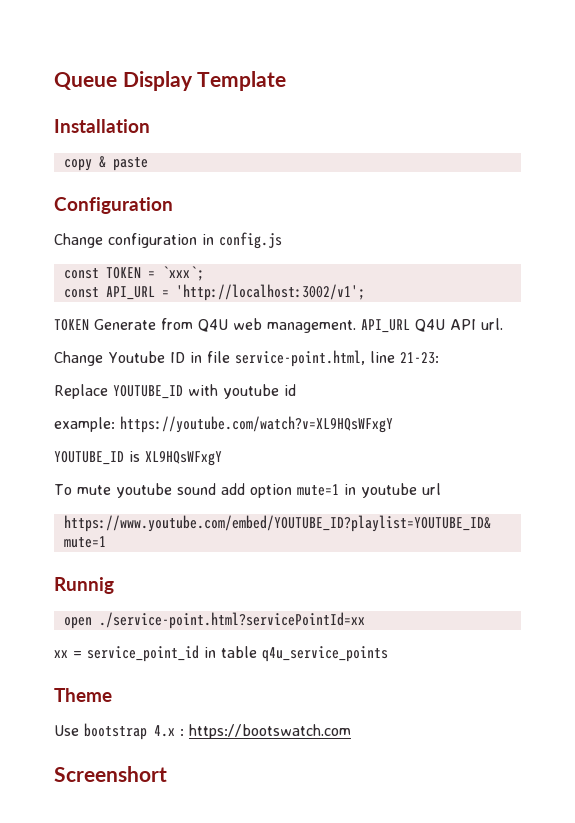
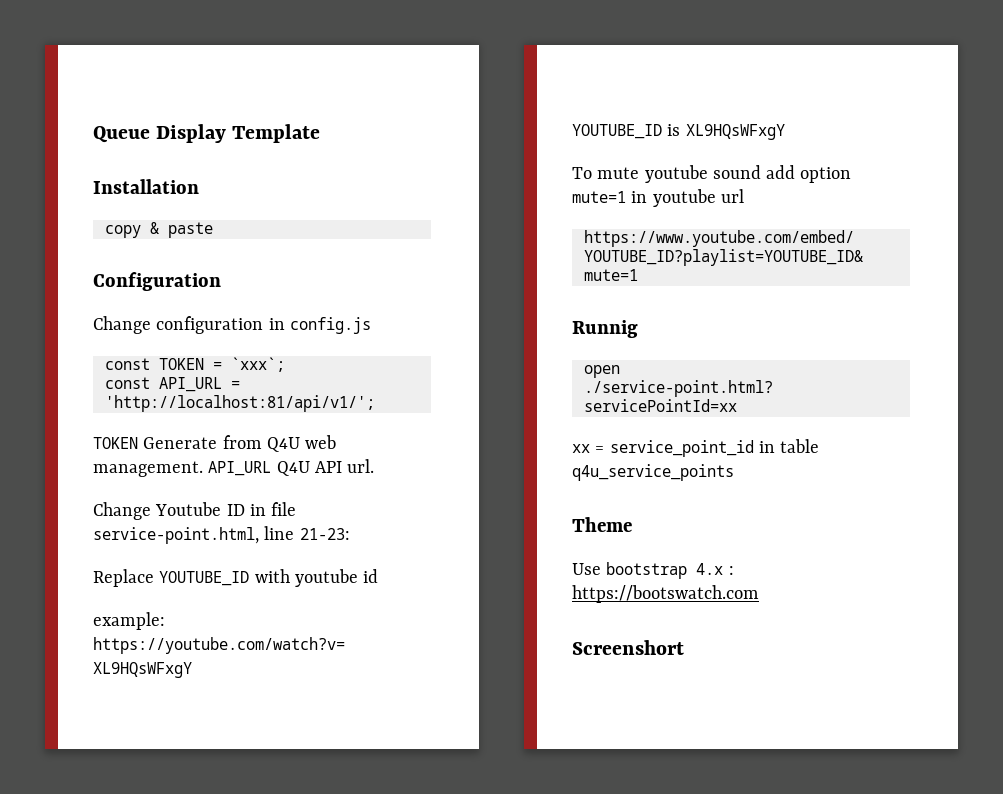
- const API_URL = 'http://localhost:3002/v1';
+ const API_URL = 'http://localhost:81/api/v1/';

